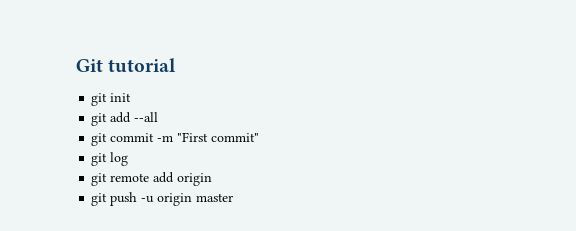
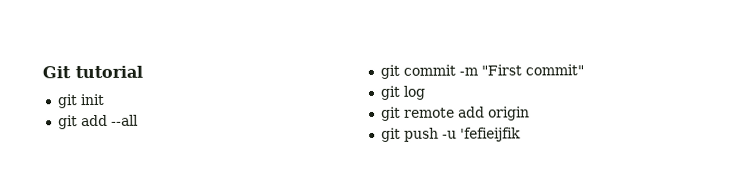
- git push -u origin master
+ git push -u 'fefieijfik

